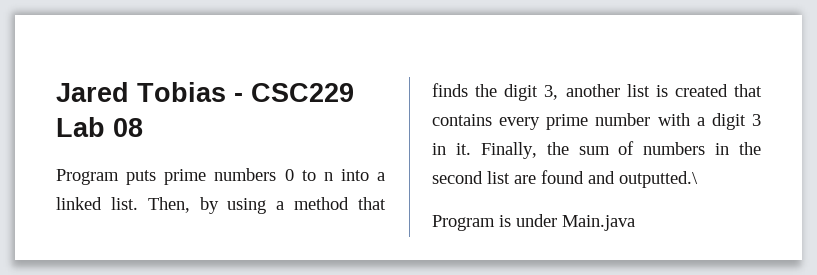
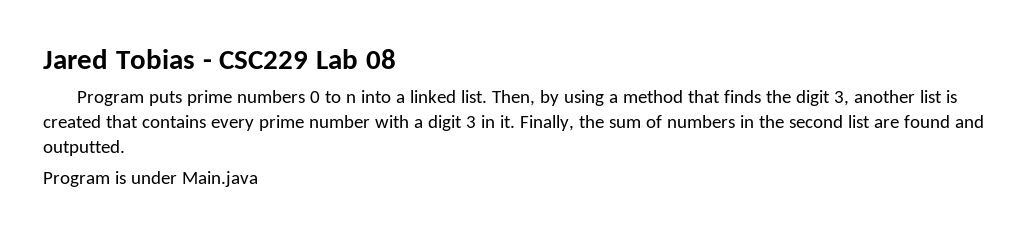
- Finally, the sum of numbers in the second list are found and outputted.\
+ Finally, the sum of numbers in the second list are found and outputted.

